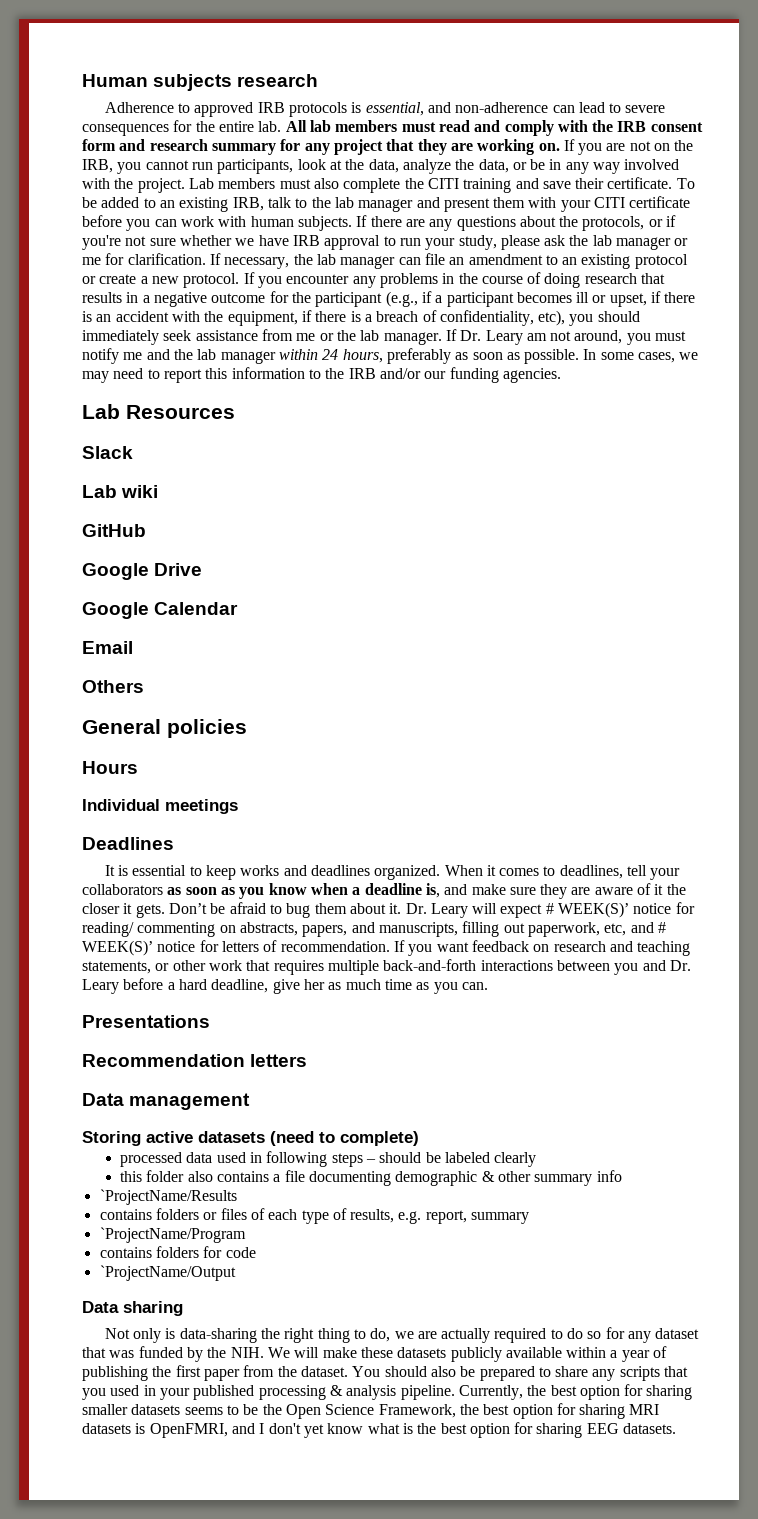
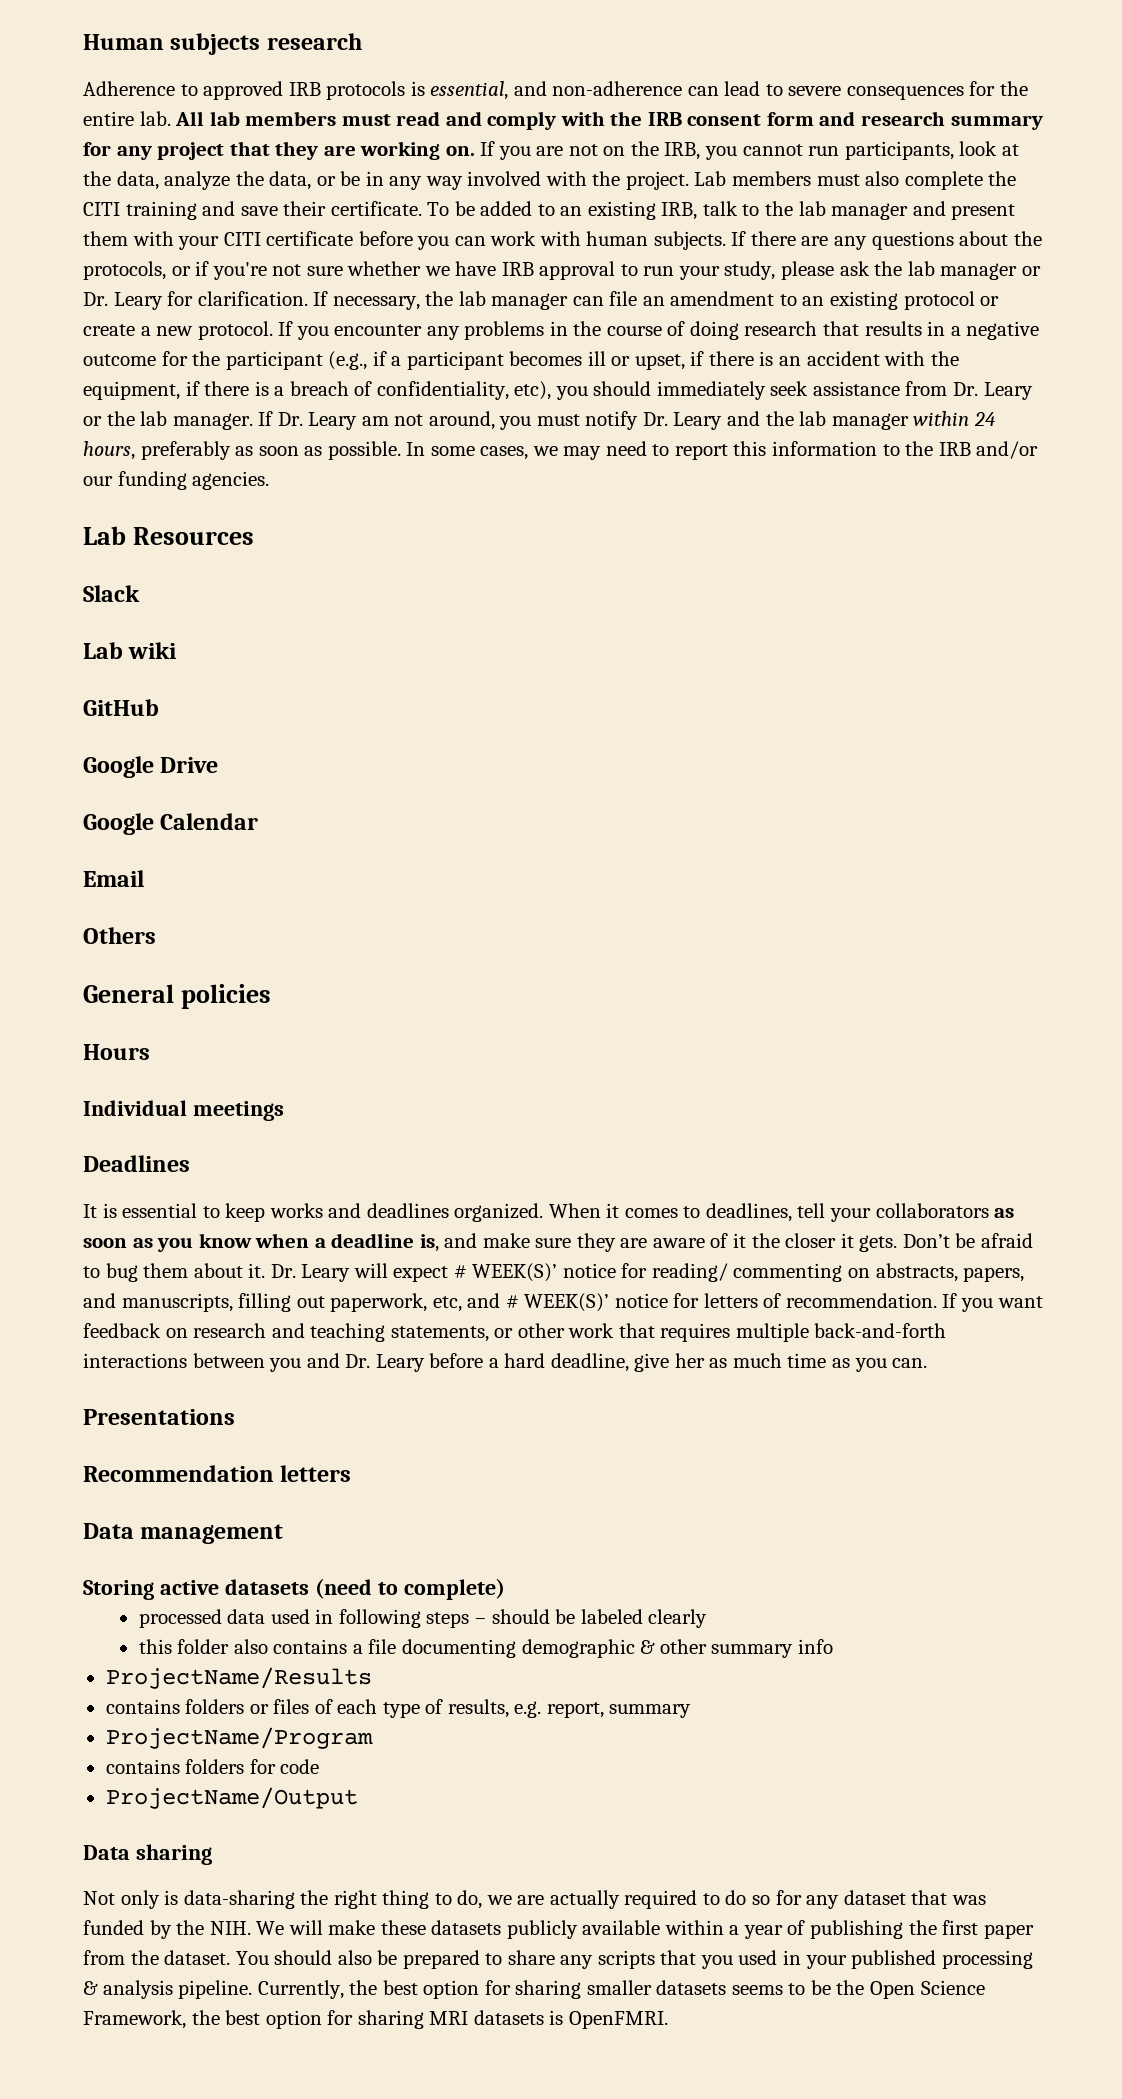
- If there are any questions about the protocols, or if you're not sure whether we have IRB approval to run your study, please ask the lab manager or me for clarification.
+ If there are any questions about the protocols, or if you're not sure whether we have IRB approval to run your study, please ask the lab manager or Dr. Leary for clarification.
- If you encounter any problems in the course of doing research that results in a negative outcome for the participant (e.g., if a participant becomes ill or upset, if there is an accident with the equipment, if there is a breach of confidentiality, etc), you should immediately seek assistance from me or the lab manager.
+ If you encounter any problems in the course of doing research that results in a negative outcome for the participant (e.g., if a participant becomes ill or upset, if there is an accident with the equipment, if there is a breach of confidentiality, etc), you should immediately seek assistance from Dr. Leary or the lab manager.
- If Dr. Leary am not around, you must notify me and the lab manager within 24 hours, preferably as soon as possible.
+ If Dr. Leary am not around, you must notify Dr. Leary and the lab manager within 24 hours, preferably as soon as possible.
- `ProjectName/Results
+ ProjectName/Results
- `ProjectName/Program
+ ProjectName/Program
- `ProjectName/Output
+ ProjectName/Output
- Currently, the best option for sharing smaller datasets seems to be the Open Science Framework, the best option for sharing MRI datasets is OpenFMRI, and I don't yet know what is the best option for sharing EEG datasets.
+ Currently, the best option for sharing smaller datasets seems to be the Open Science Framework, the best option for sharing MRI datasets is OpenFMRI.

